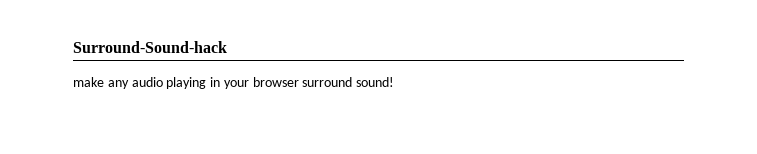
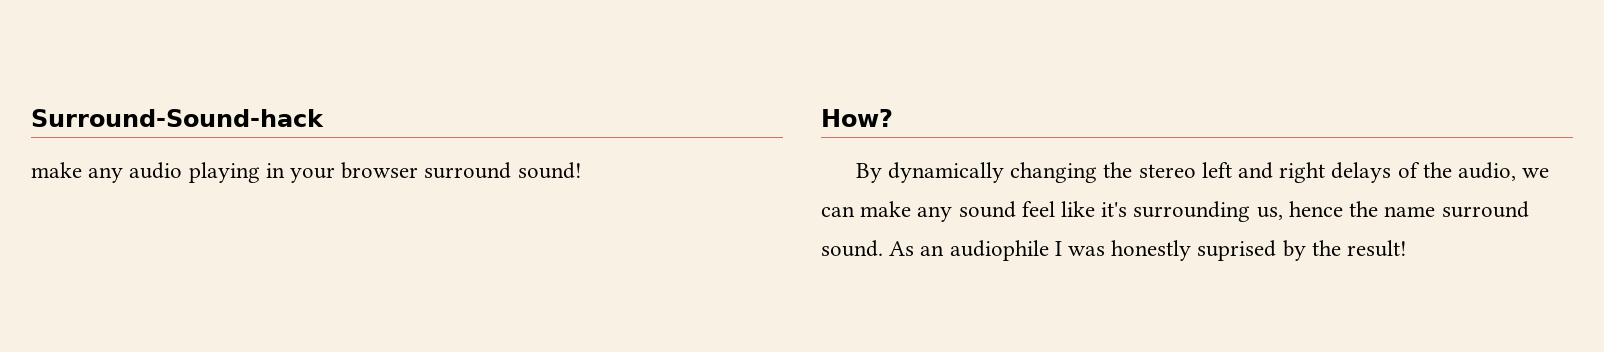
+ How?
+ By dynamically changing the stereo left and right delays of the audio, we can make any sound feel like it's surrounding us, hence the name surround sound. As an audiophile I was honestly suprised by the result!

